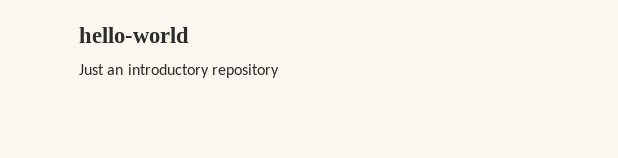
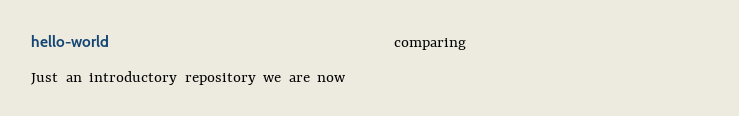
- Just an introductory repository
+ Just an introductory repository we are now comparing

